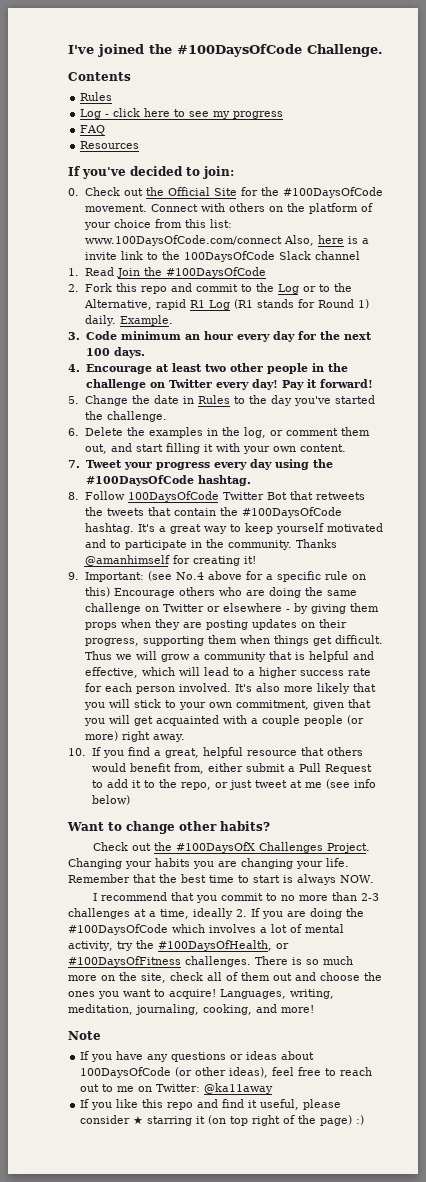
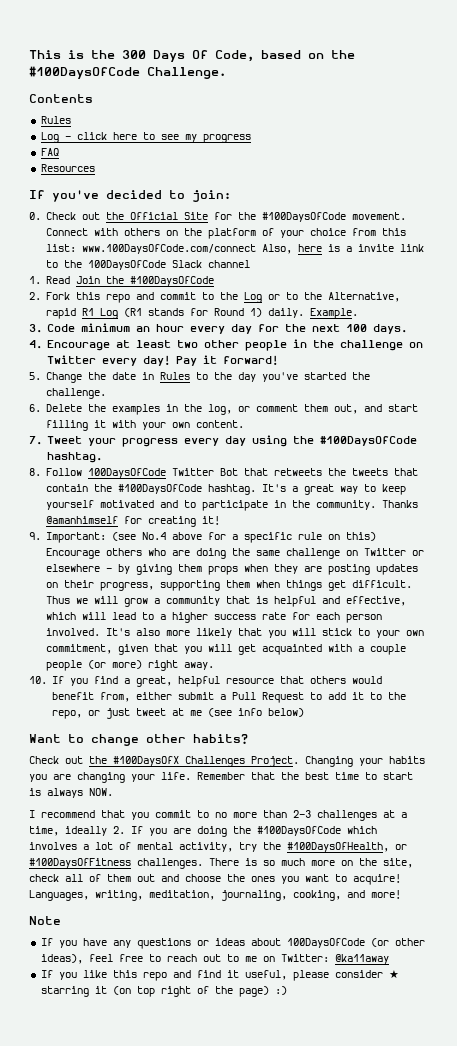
- I've joined the #100DaysOfCode Challenge.
+ This is the 300 Days Of Code, based on the #100DaysOfCode Challenge.

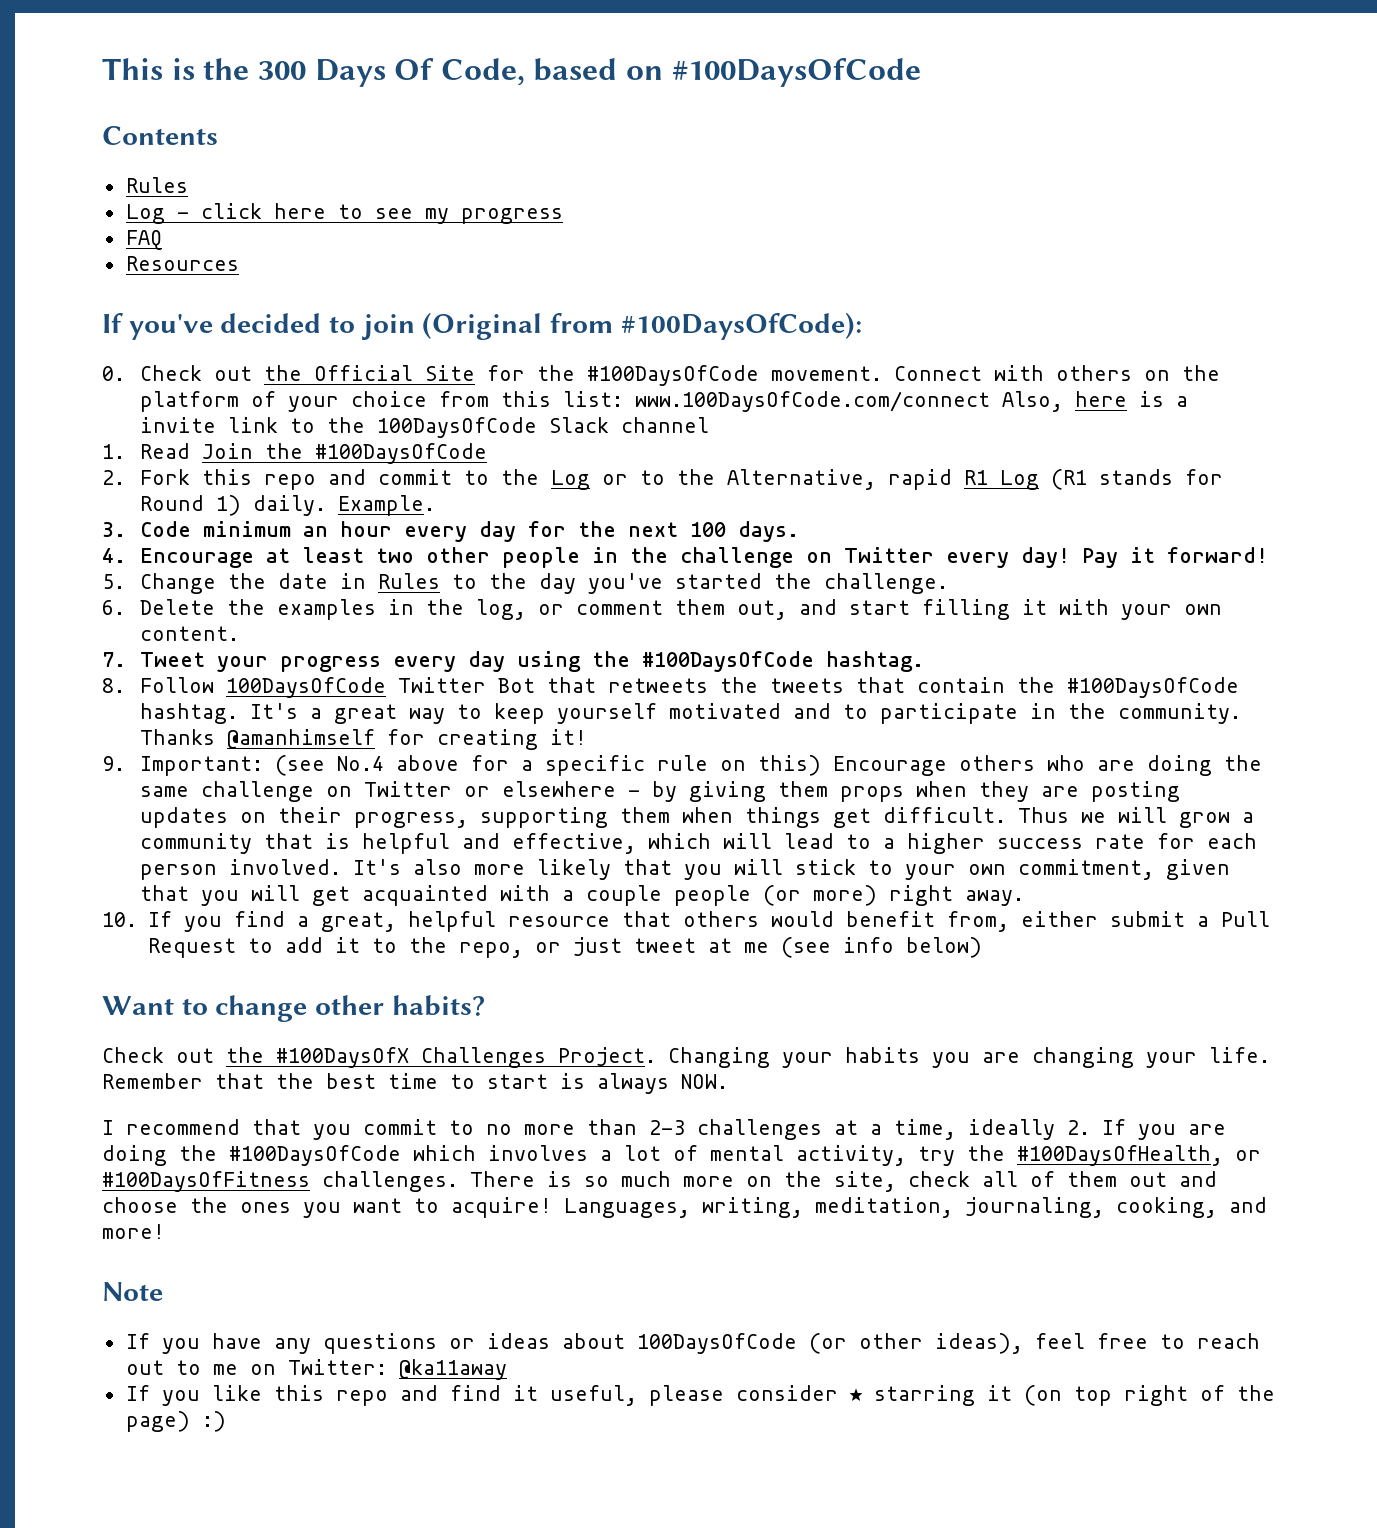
- This is the 300 Days Of Code, based on the #100DaysOfCode Challenge.
+ This is the 300 Days Of Code, based on #100DaysOfCode
- If you've decided to join:
+ If you've decided to join (Original from #100DaysOfCode):

